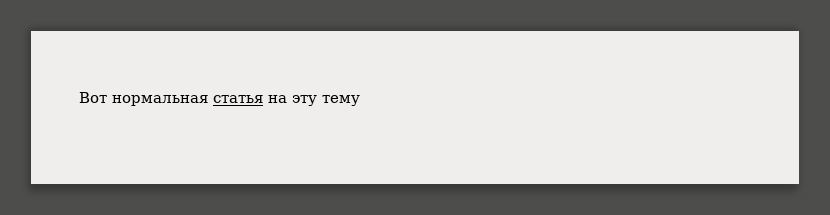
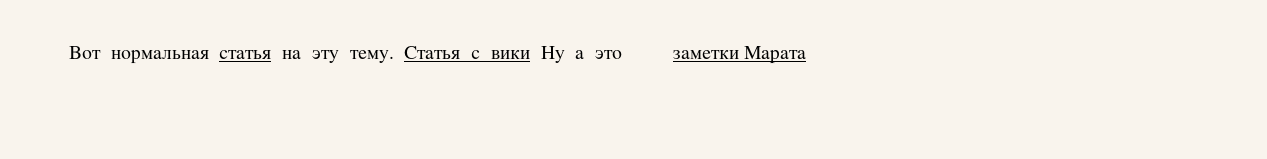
- Вот нормальная статья на эту тему
+ Вот нормальная статья на эту тему. Статья с вики Ну а это заметки Марата

